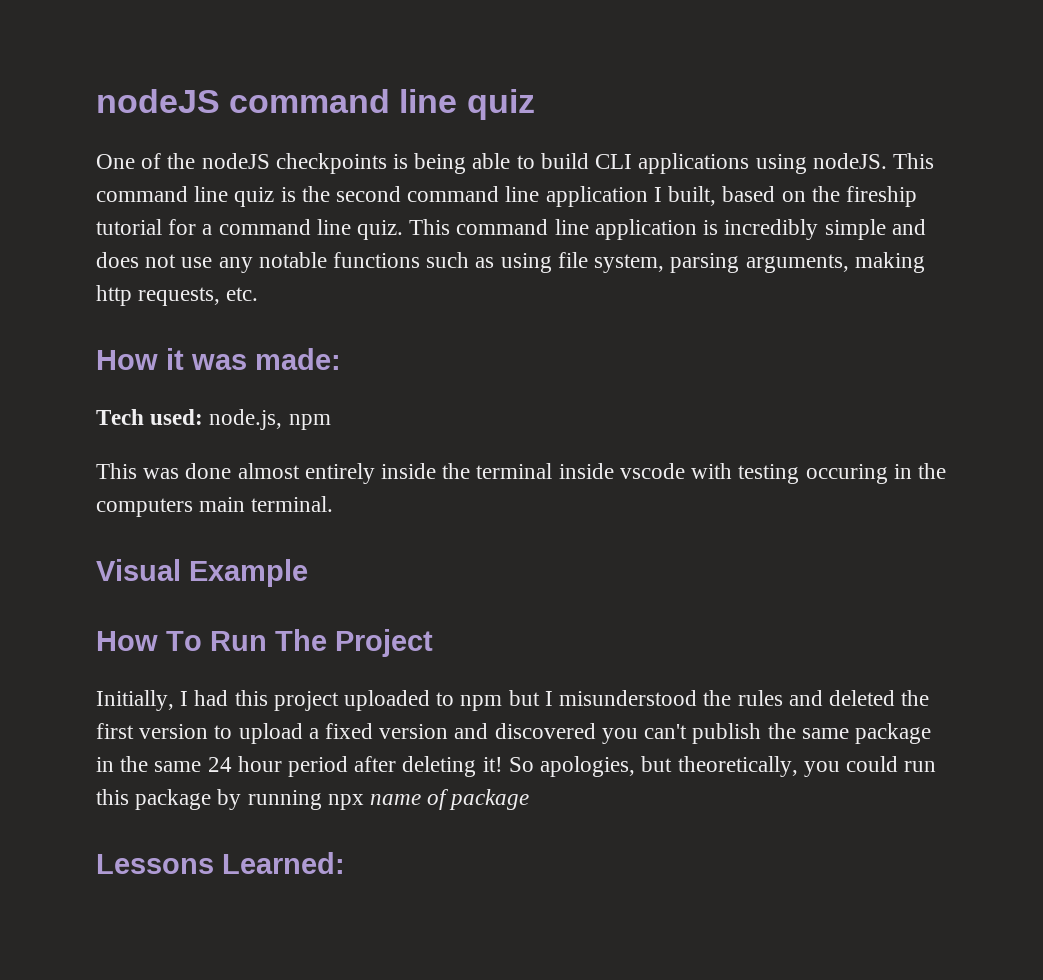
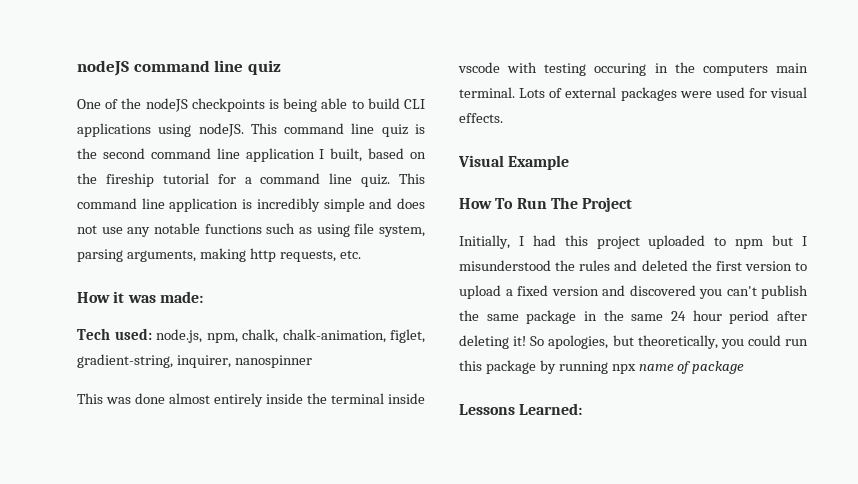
- Tech used: node.js, npm
+ Tech used: node.js, npm, chalk, chalk-animation, figlet, gradient-string, inquirer, nanospinner
+ Lots of external packages were used for visual effects.

